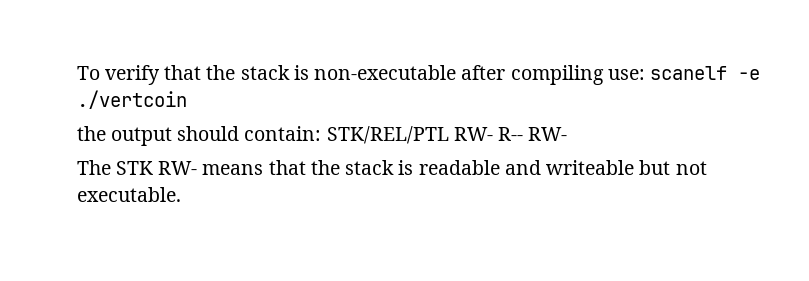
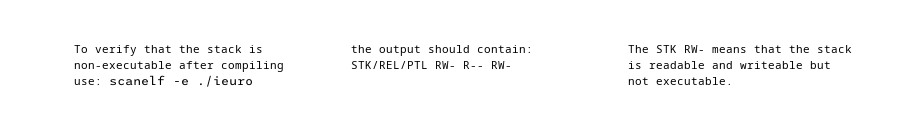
- To verify that the stack is non-executable after compiling use: scanelf -e ./vertcoin
+ To verify that the stack is non-executable after compiling use: scanelf -e ./ieuro

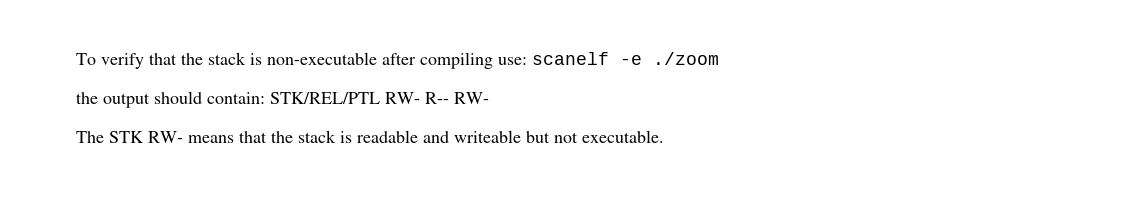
- To verify that the stack is non-executable after compiling use: scanelf -e ./ieuro
+ To verify that the stack is non-executable after compiling use: scanelf -e ./zoom

